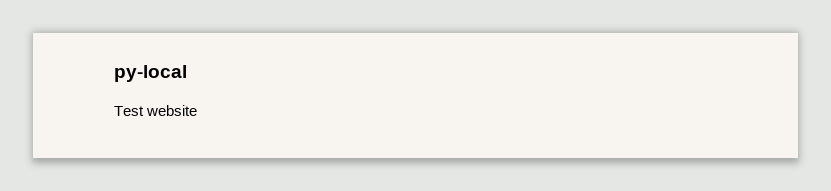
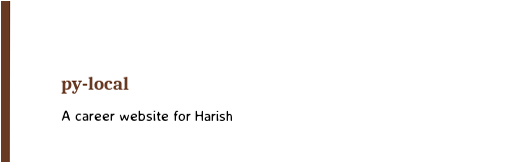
- Test website
+ A career website for Harish

